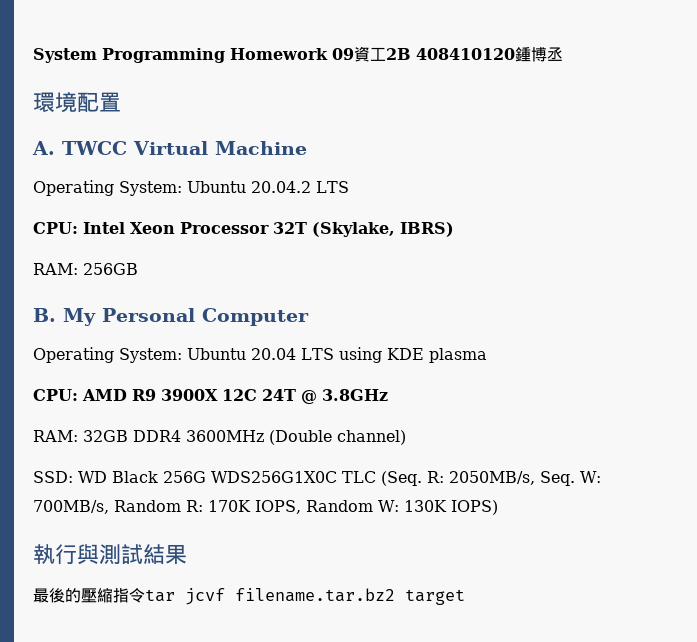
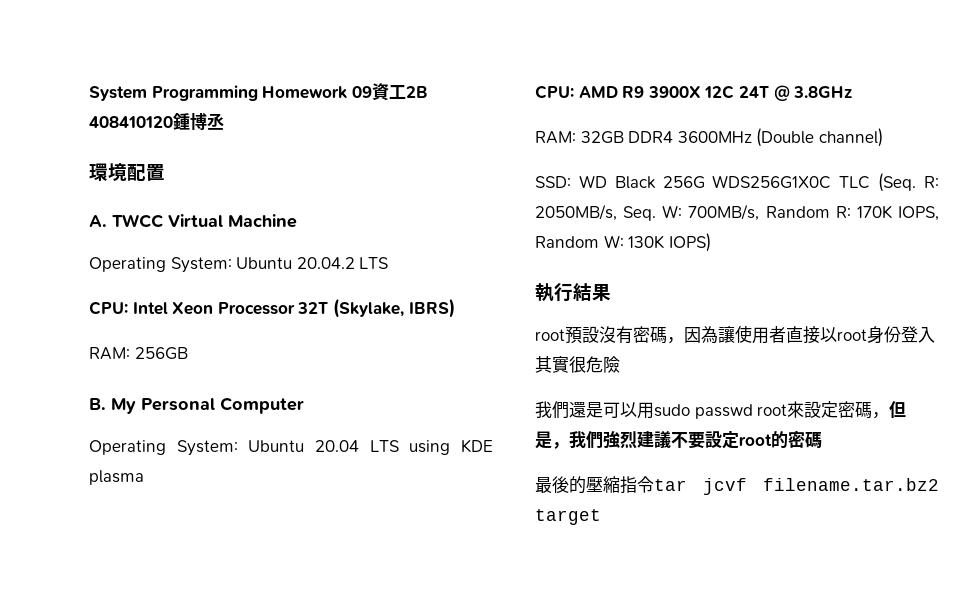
- 執行與測試結果
+ 執行結果
+ root預設沒有密碼，因為讓使用者直接以root身份登入其實很危險
+ 我們還是可以用sudo passwd root來設定密碼，但是，我們強烈建議不要設定root的密碼

